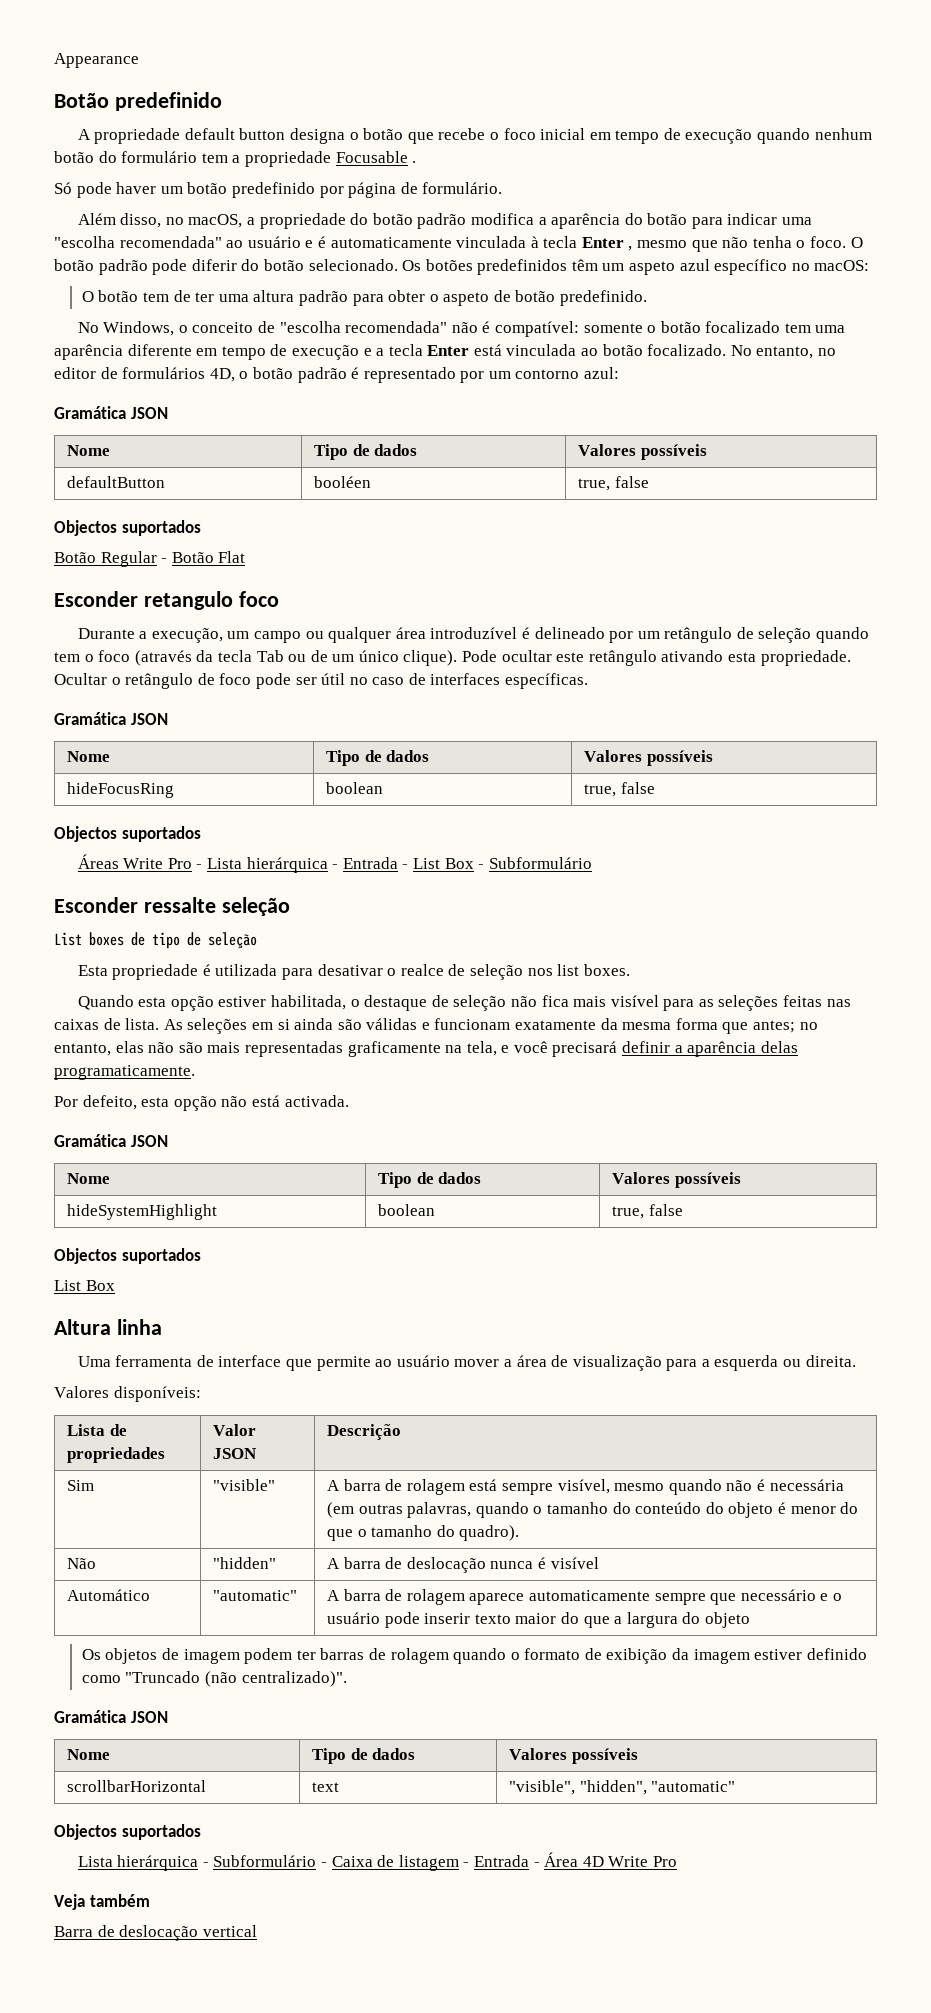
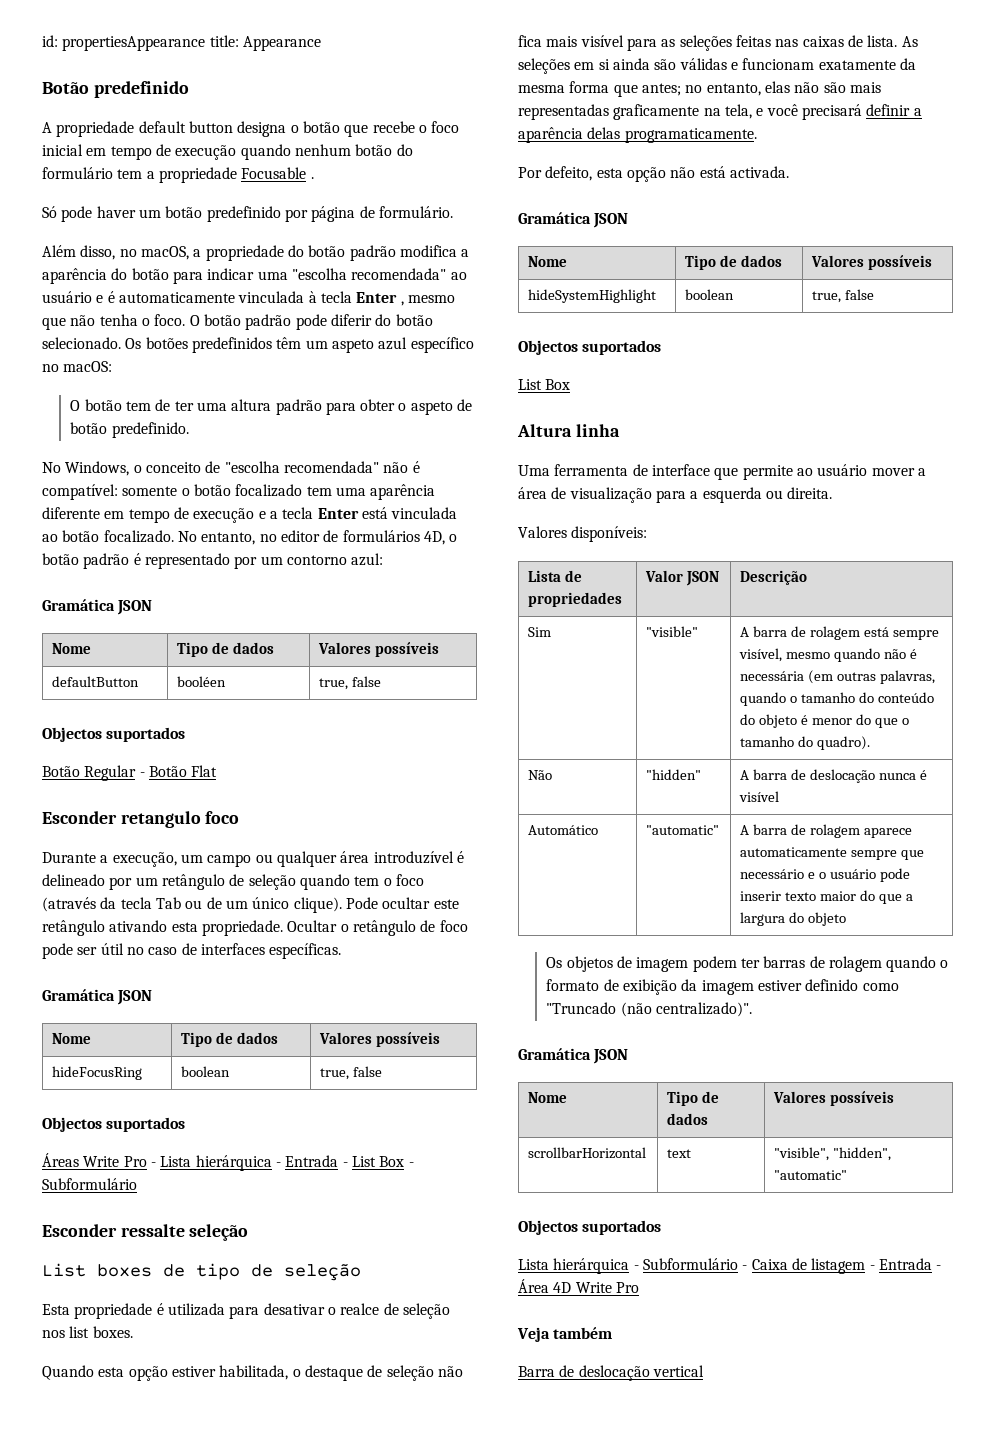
- Appearance
+ id: propertiesAppearance title: Appearance

